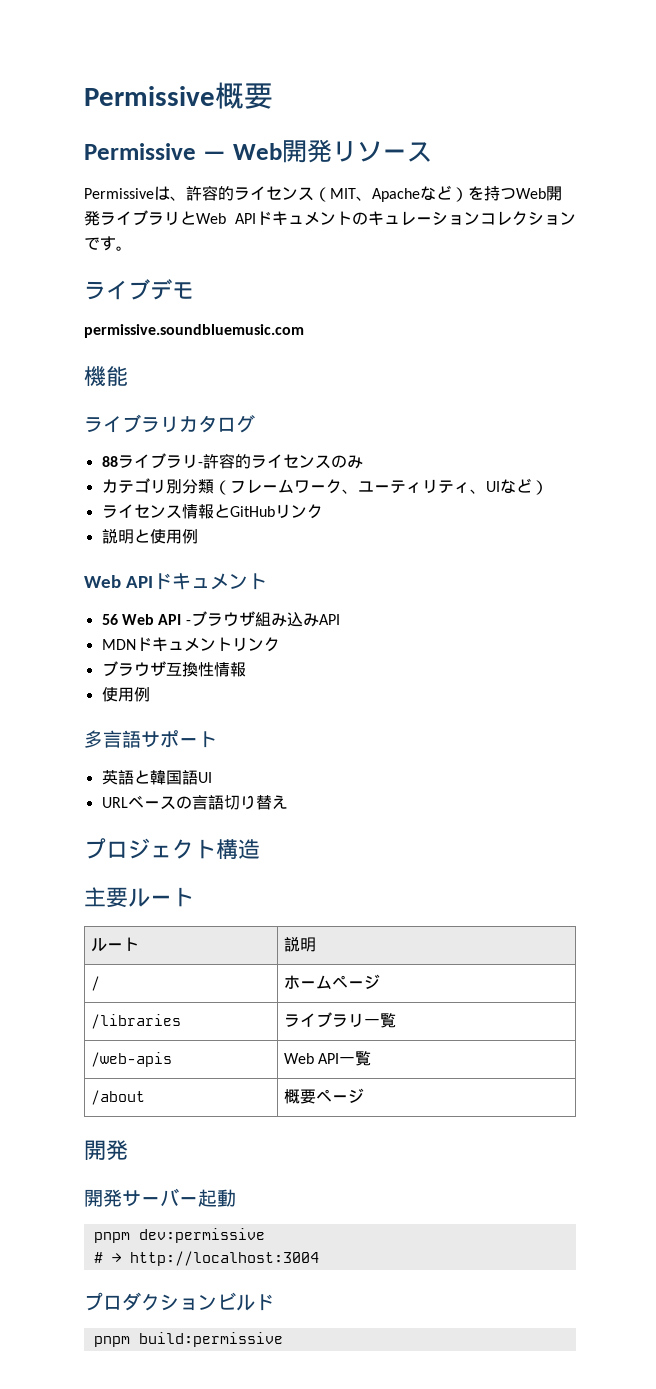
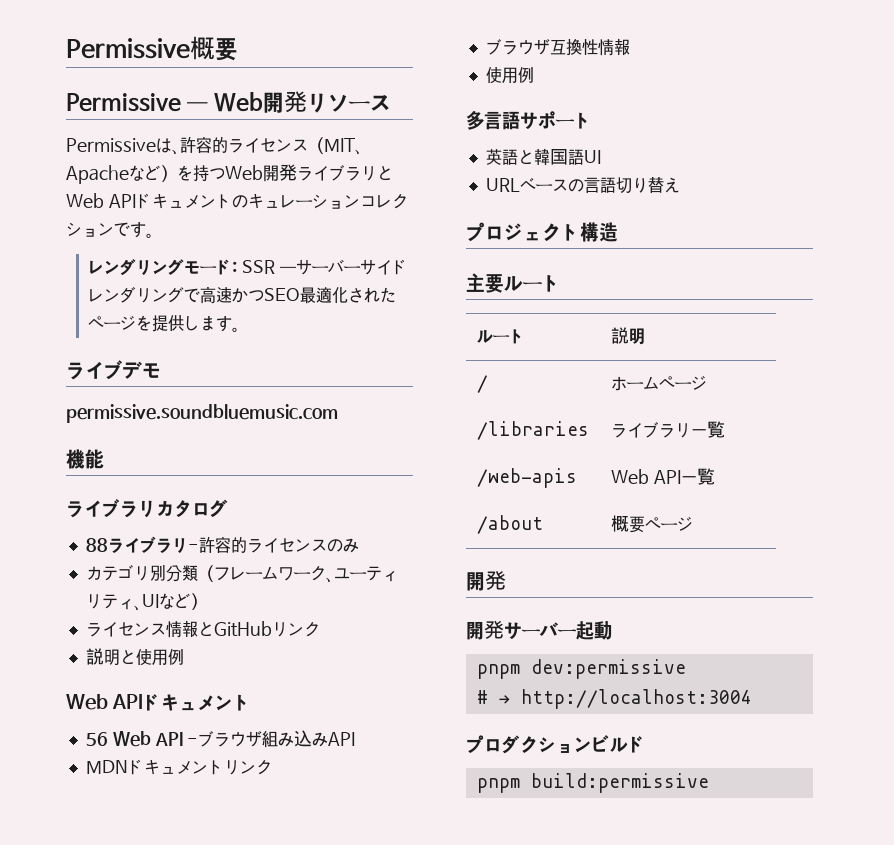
+ レンダリングモード: SSR —サーバーサイドレンダリングで高速かつSEO最適化されたページを提供します。

